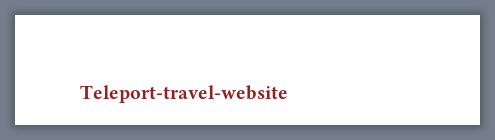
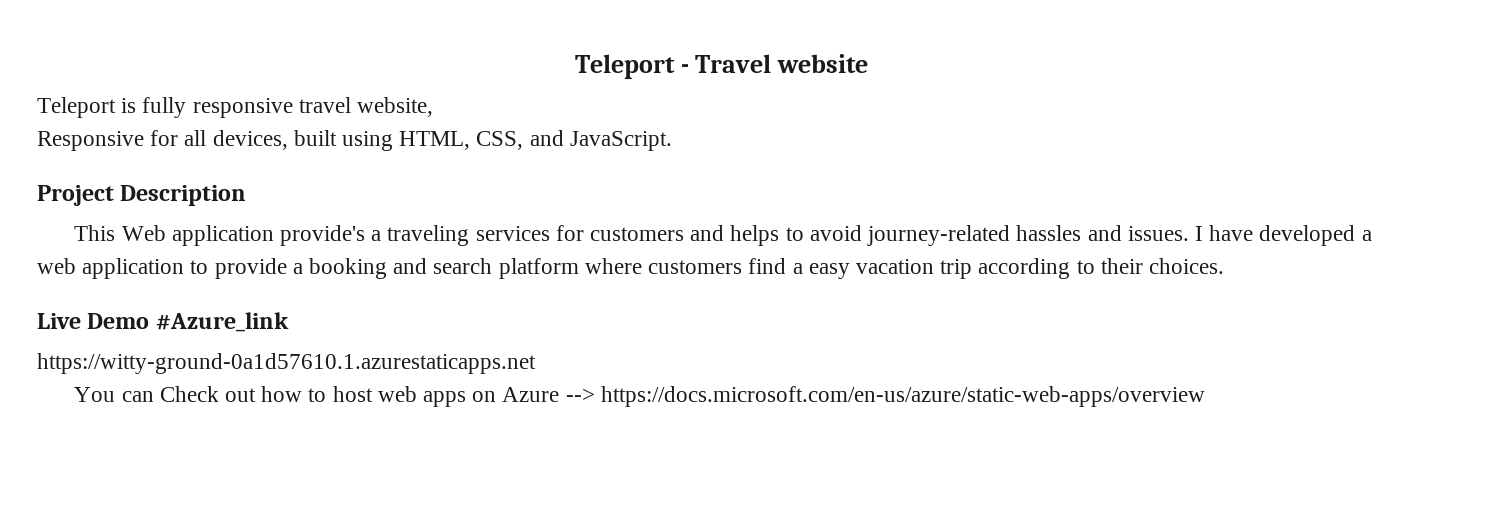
- Teleport-travel-website
+ Teleport - Travel website
+ Teleport is fully responsive travel website,
+ Responsive for all devices, built using HTML, CSS, and JavaScript.
+ Project Description
+ This Web application provide's a traveling services for customers and helps to avoid journey-related hassles and issues. I have developed a web application to provide a booking and search platform where customers find a easy vacation trip according to their choices.
+ Live Demo #Azure_link
+ https://witty-ground-0a1d57610.1.azurestaticapps.net
+ You can Check out how to host web apps on Azure --> https://docs.microsoft.com/en-us/azure/static-web-apps/overview

